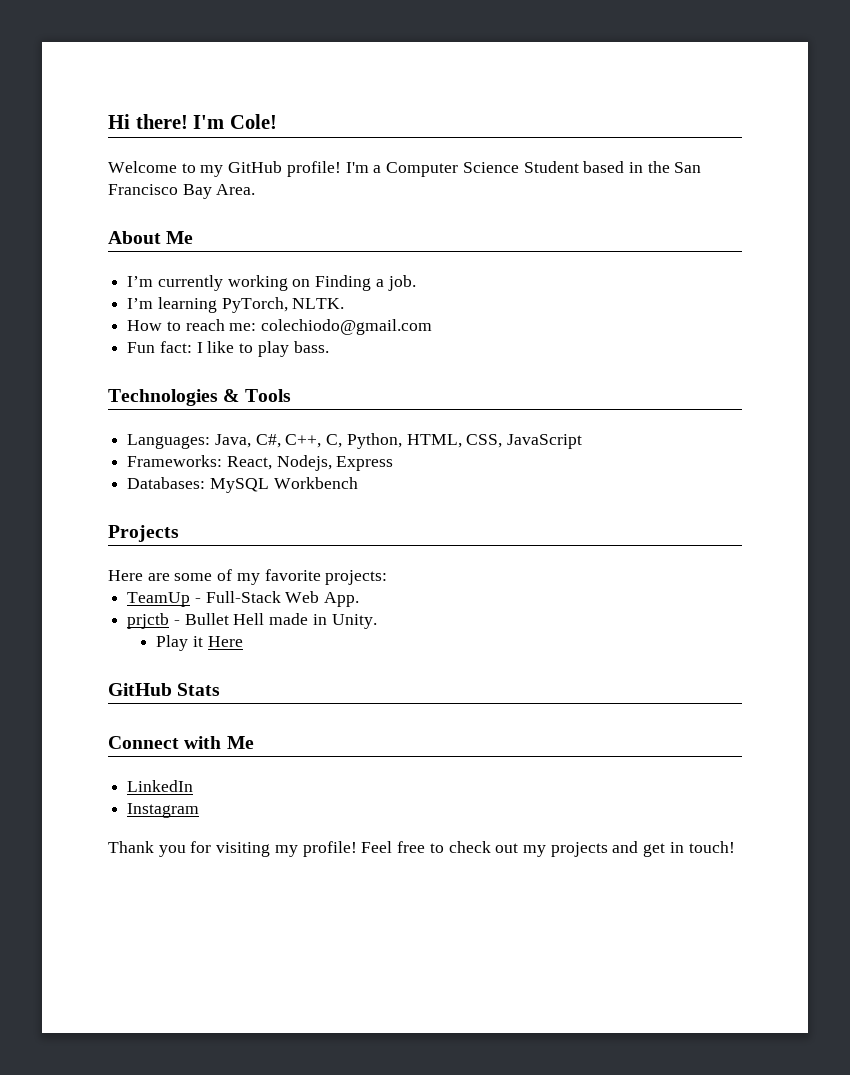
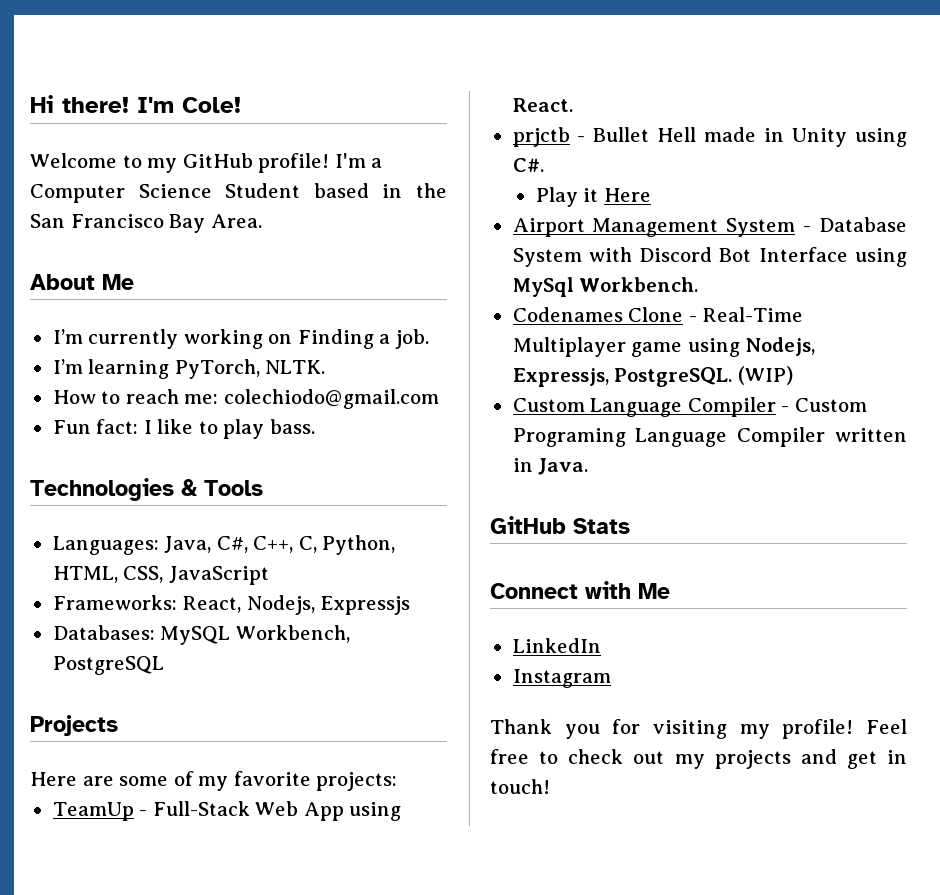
- Frameworks: React, Nodejs, Express
+ Frameworks: React, Nodejs, Expressjs
- Databases: MySQL Workbench
+ Databases: MySQL Workbench, PostgreSQL
- TeamUp - Full-Stack Web App.
+ TeamUp - Full-Stack Web App using React.
- prjctb - Bullet Hell made in Unity.
+ prjctb - Bullet Hell made in Unity using C#.
+ Airport Management System - Database System with Discord Bot Interface using MySql Workbench.
+ Codenames Clone - Real-Time Multiplayer game using Nodejs, Expressjs, PostgreSQL. (WIP)
+ Custom Language Compiler - Custom Programing Language Compiler written in Java.

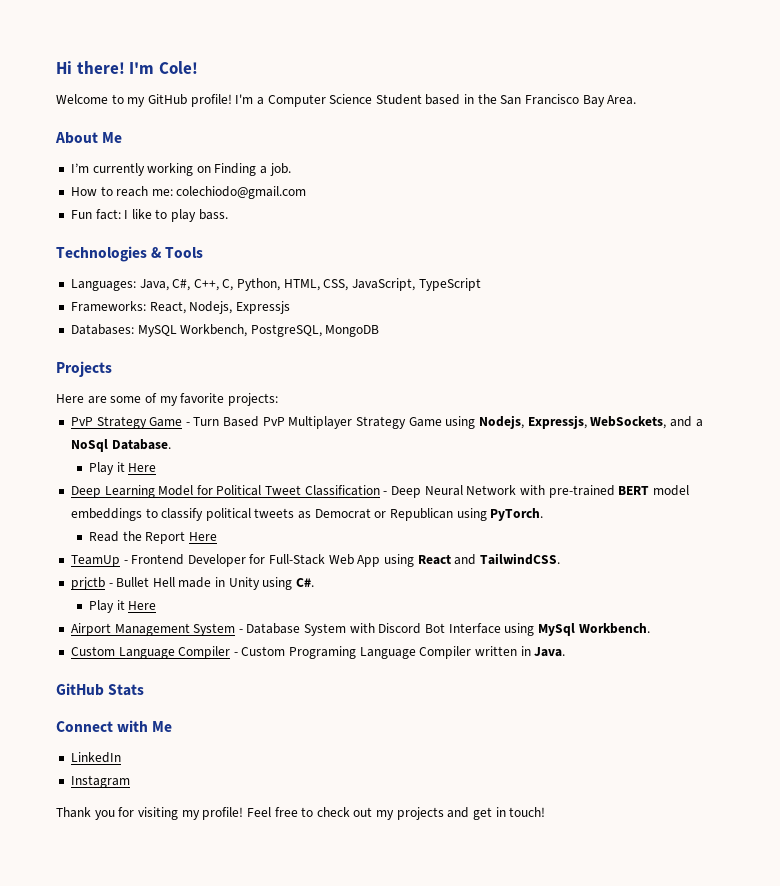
- I’m learning PyTorch, NLTK.
- Languages: Java, C#, C++, C, Python, HTML, CSS, JavaScript
+ Languages: Java, C#, C++, C, Python, HTML, CSS, JavaScript, TypeScript
- Databases: MySQL Workbench, PostgreSQL
+ Databases: MySQL Workbench, PostgreSQL, MongoDB
+ PvP Strategy Game - Turn Based PvP Multiplayer Strategy Game using Nodejs, Expressjs, WebSockets, and a NoSql Database.
+ Play it Here
+ Deep Learning Model for Political Tweet Classification - Deep Neural Network with pre-trained BERT model embeddings to classify political tweets as Democrat or Republican using PyTorch.
+ Read the Report Here
- TeamUp - Full-Stack Web App using React.
+ TeamUp - Frontend Developer for Full-Stack Web App using React and TailwindCSS.
- Codenames Clone - Real-Time Multiplayer game using Nodejs, Expressjs, PostgreSQL. (WIP)

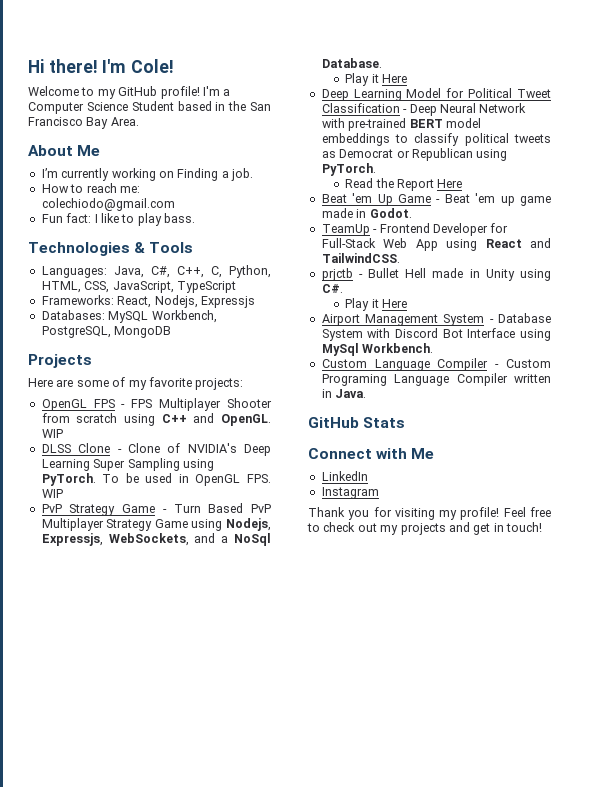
+ OpenGL FPS - FPS Multiplayer Shooter from scratch using C++ and OpenGL. WIP
+ DLSS Clone - Clone of NVIDIA's Deep Learning Super Sampling using PyTorch. To be used in OpenGL FPS. WIP
+ Beat 'em Up Game - Beat 'em up game made in Godot.

